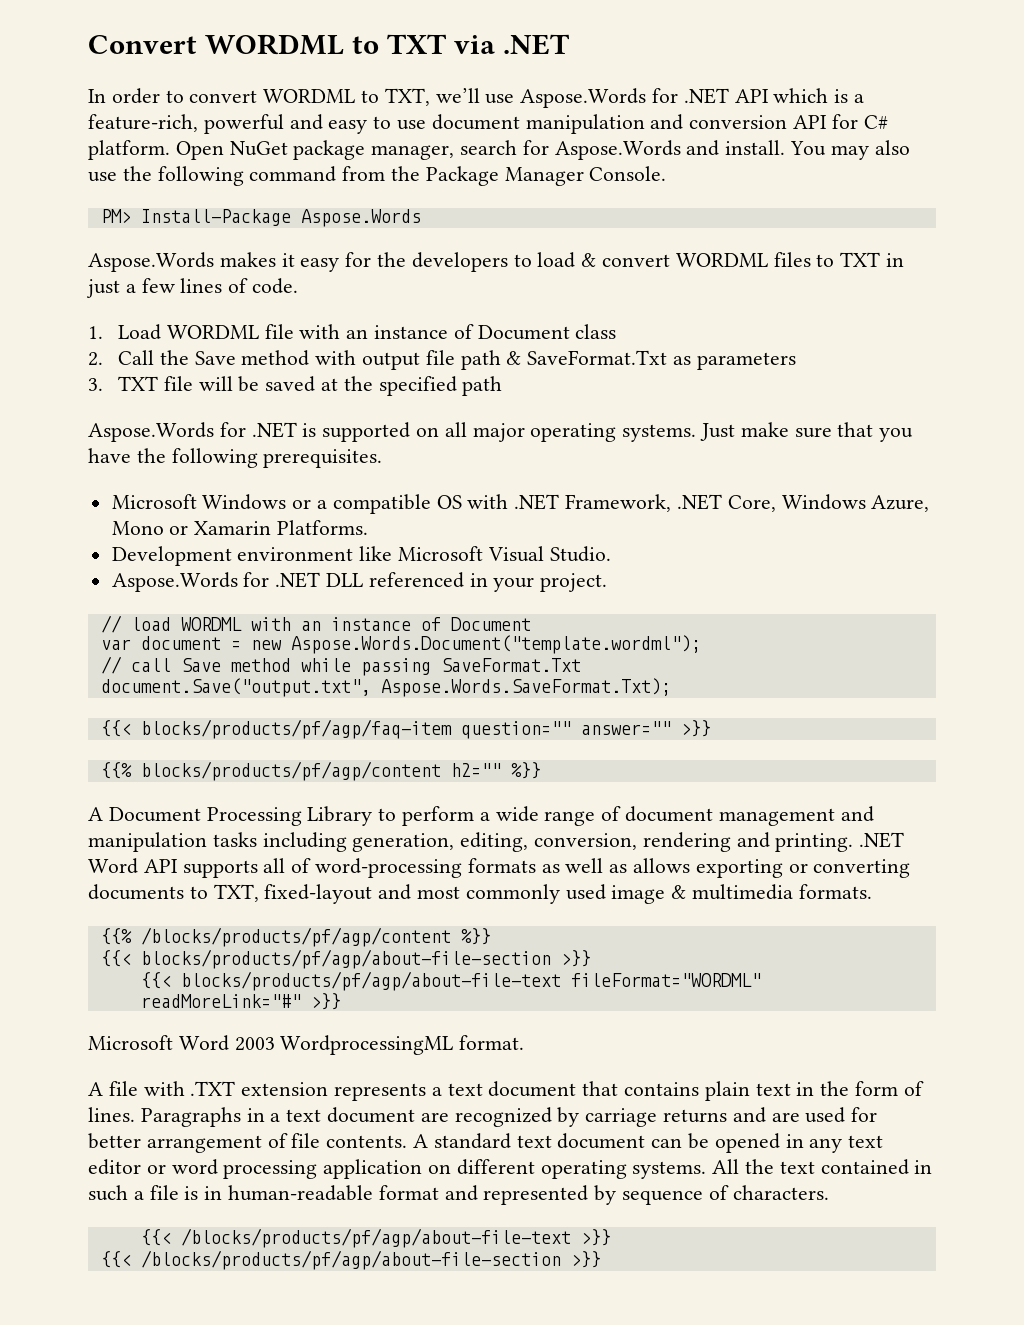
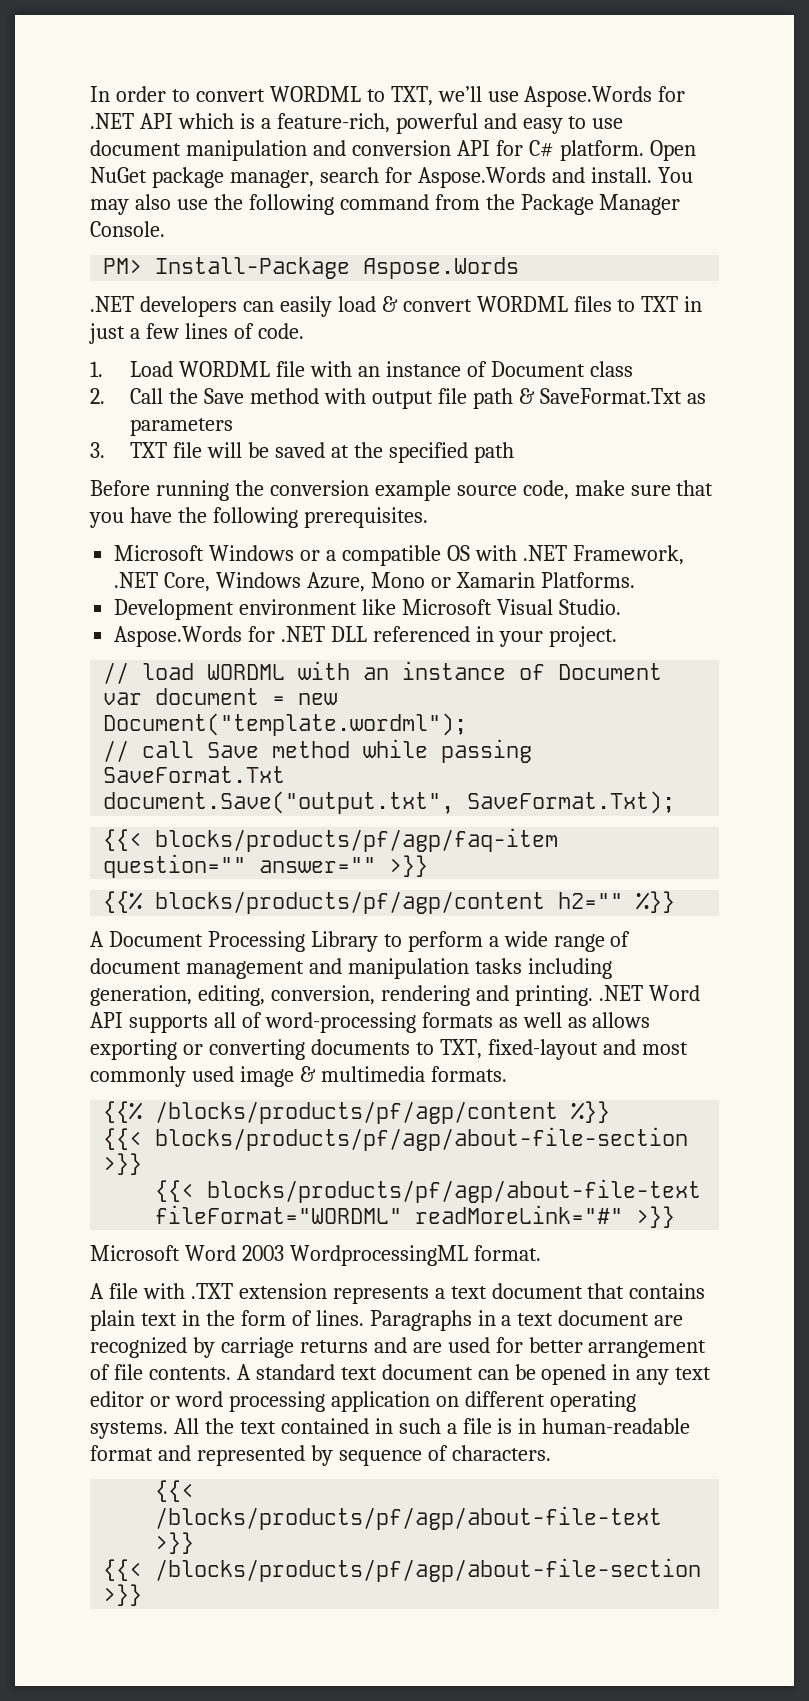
- Convert WORDML to TXT via .NET
- Aspose.Words makes it easy for the developers to load & convert WORDML files to TXT in just a few lines of code.
+ .NET developers can easily load & convert WORDML files to TXT in just a few lines of code.
- Aspose.Words for .NET is supported on all major operating systems. Just make sure that you have the following prerequisites.
+ Before running the conversion example source code, make sure that you have the following prerequisites.
- var document = new Aspose.Words.Document("template.wordml");
+ var document = new Document("template.wordml");
- document.Save("output.txt", Aspose.Words.SaveFormat.Txt);
+ document.Save("output.txt", SaveFormat.Txt);

